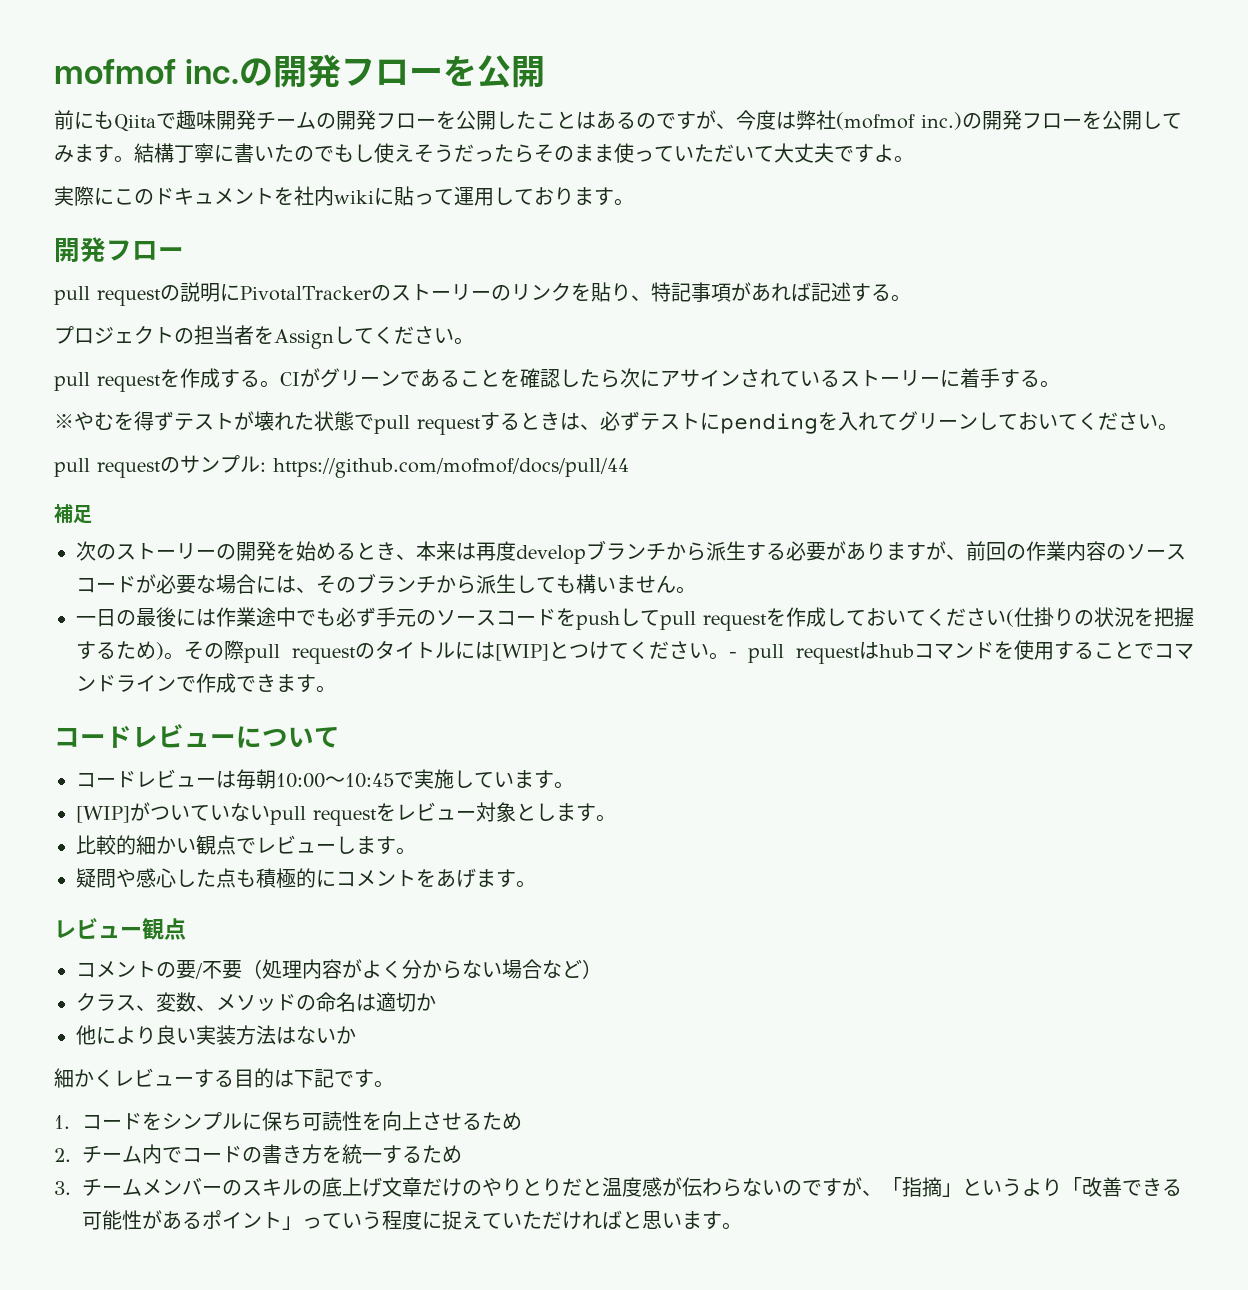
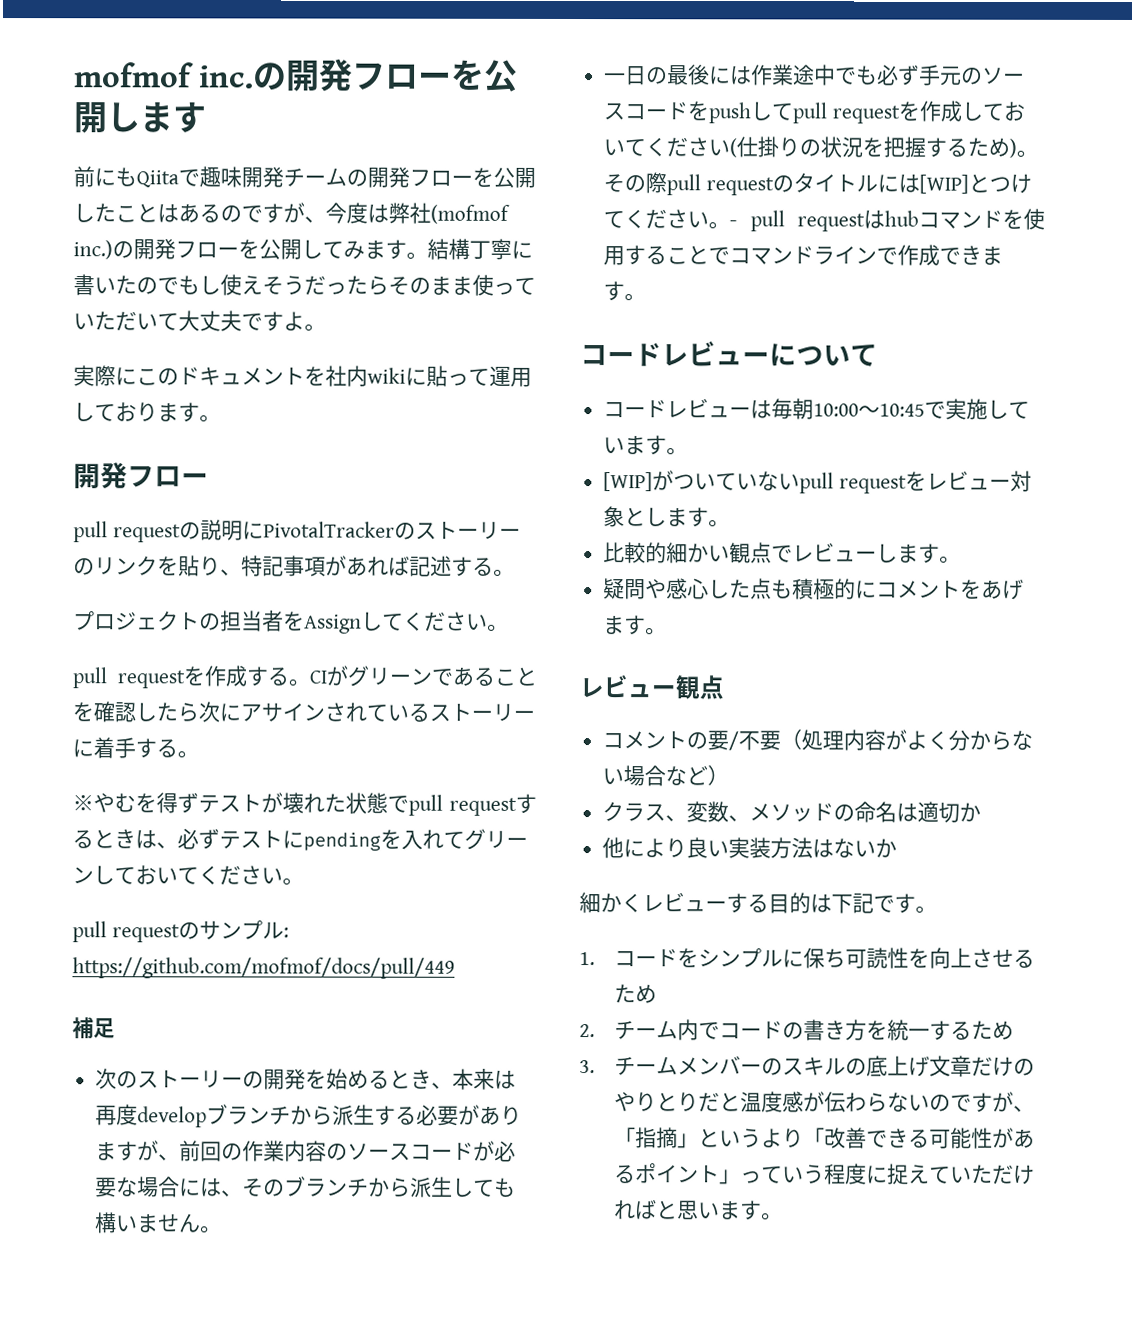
- mofmof inc.の開発フローを公開
+ mofmof inc.の開発フローを公開します
- pull requestのサンプル: https://github.com/mofmof/docs/pull/44
+ pull requestのサンプル: https://github.com/mofmof/docs/pull/449

